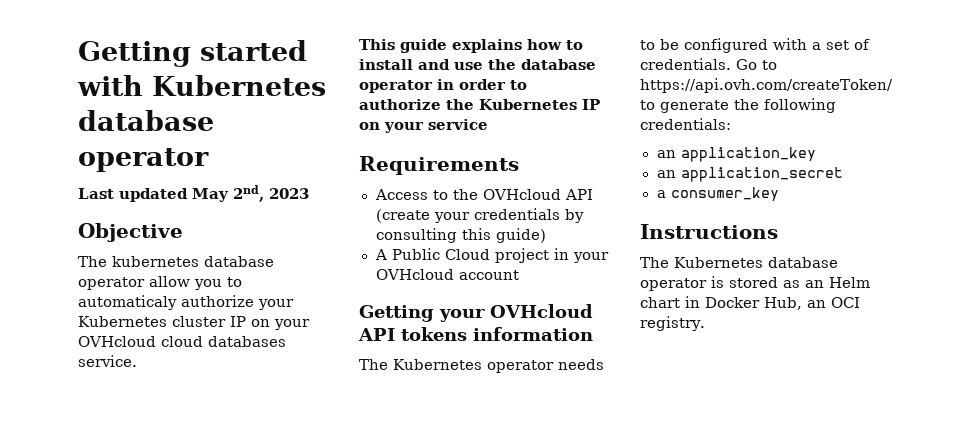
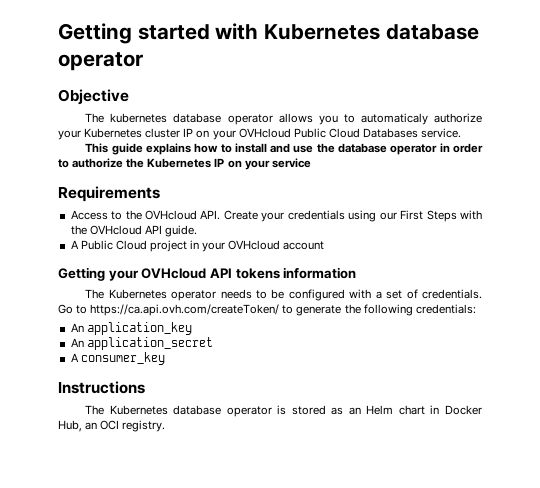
- Last updated May 2nd, 2023
- The kubernetes database operator allow you to automaticaly authorize your Kubernetes cluster IP on your OVHcloud cloud databases service.
+ The kubernetes database operator allows you to automaticaly authorize your Kubernetes cluster IP on your OVHcloud Public Cloud Databases service.
- Access to the OVHcloud API (create your credentials by consulting this guide)
+ Access to the OVHcloud API. Create your credentials using our First Steps with the OVHcloud API guide.
- Go to https://api.ovh.com/createToken/ to generate the following credentials:
+ Go to https://ca.api.ovh.com/createToken/ to generate the following credentials:
- an application_key
+ An application_key
- an application_secret
+ An application_secret
- a consumer_key
+ A consumer_key

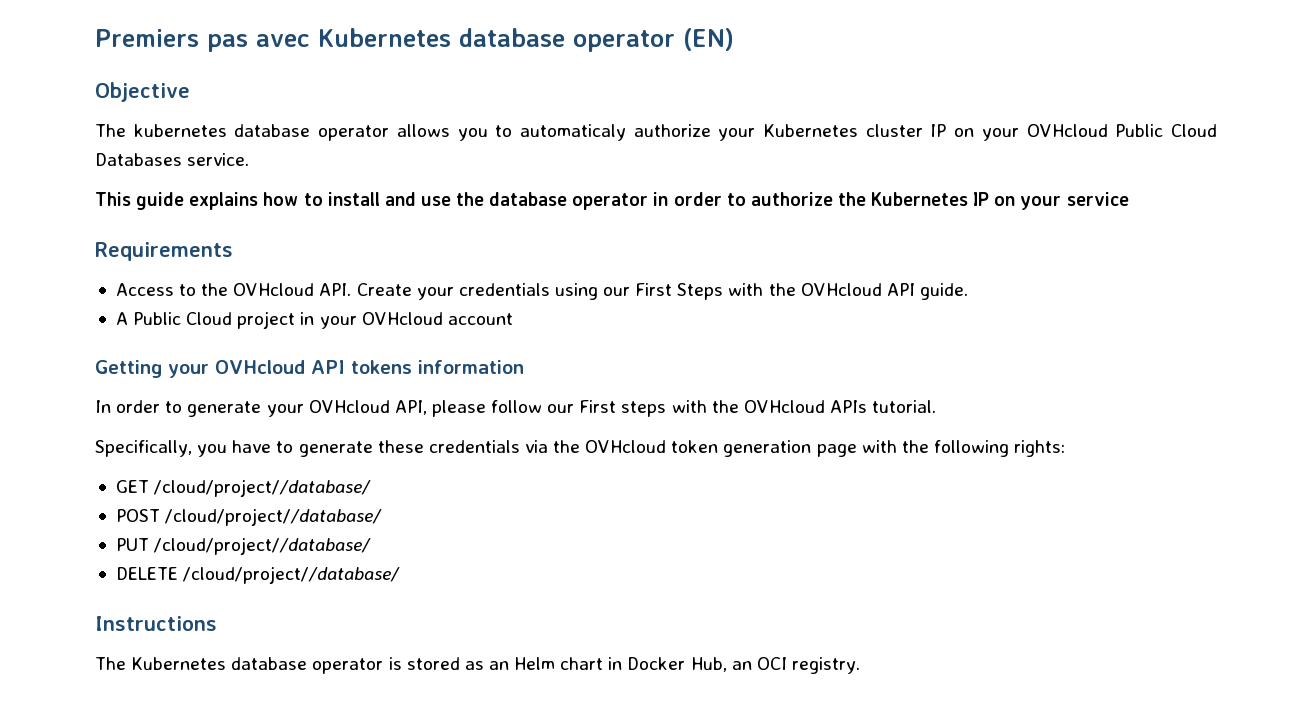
- Getting started with Kubernetes database operator
+ Premiers pas avec Kubernetes database operator (EN)
- The Kubernetes operator needs to be configured with a set of credentials. Go to https://ca.api.ovh.com/createToken/ to generate the following credentials:
- An application_key
- An application_secret
- A consumer_key
+ In order to generate your OVHcloud API, please follow our First steps with the OVHcloud APIs tutorial.
+ Specifically, you have to generate these credentials via the OVHcloud token generation page with the following rights:
+ GET /cloud/project//database/
+ POST /cloud/project//database/
+ PUT /cloud/project//database/
+ DELETE /cloud/project//database/

